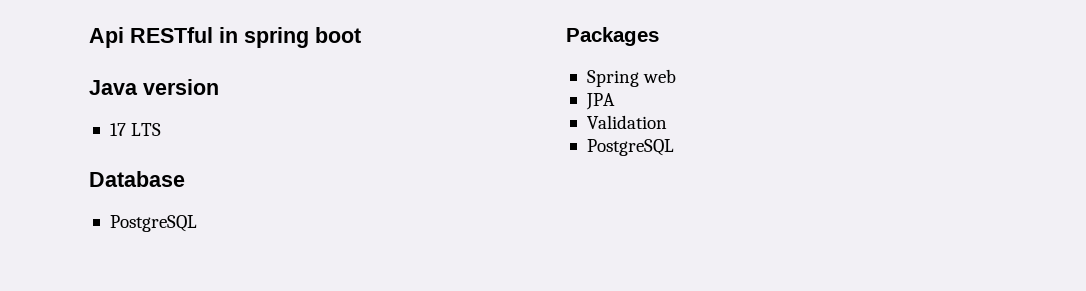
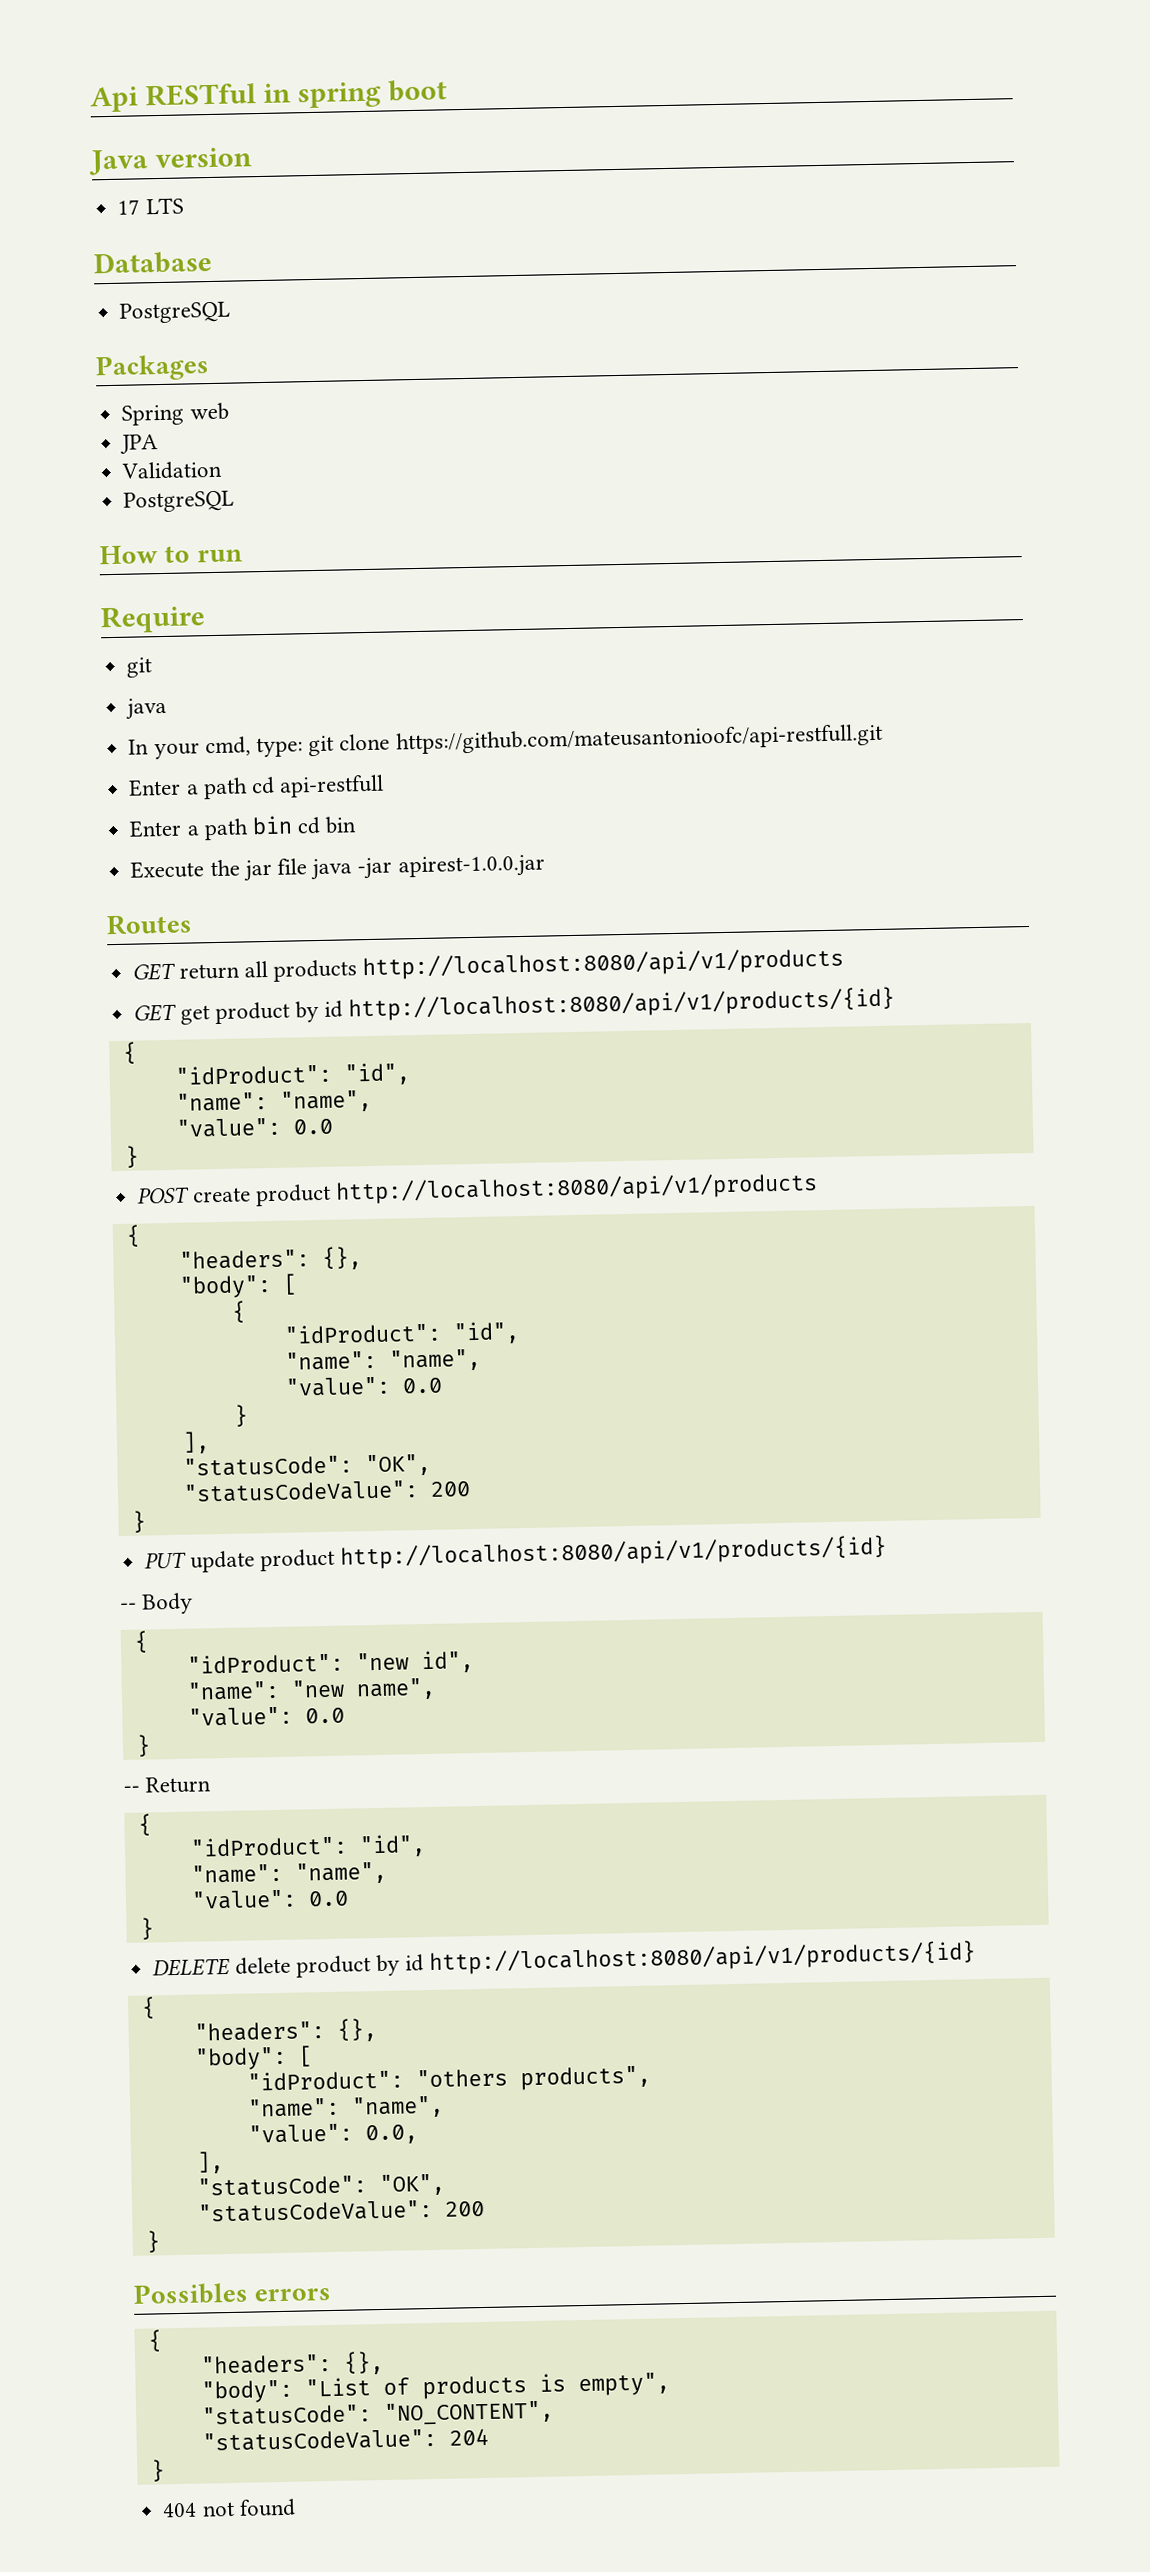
+ How to run
+ Require
+ git
+ java
+ In your cmd, type: git clone https://github.com/mateusantonioofc/api-restfull.git
+ Enter a path cd api-restfull
+ Enter a path bin cd bin
+ Execute the jar file java -jar apirest-1.0.0.jar
+ Routes
+ GET return all products http://localhost:8080/api/v1/products
+ GET get product by id http://localhost:8080/api/v1/products/{id}
+ {
+ "idProduct": "id",
+ "name": "name",
+ "value": 0.0
+ }
+ POST create product http://localhost:8080/api/v1/products
+ {
+ "headers": {},
+ "body": [
+ {
+ "idProduct": "id",
+ "name": "name",
+ "value": 0.0
+ }
+ ],
+ "statusCode": "OK",
+ "statusCodeValue": 200
+ }
+ PUT update product http://localhost:8080/api/v1/products/{id}
+ -- Body
+ {
+ "idProduct": "new id",
+ "name": "new name",
+ "value": 0.0
+ }
+ -- Return
+ {
+ "idProduct": "id",
+ "name": "name",
+ "value": 0.0
+ }
+ DELETE delete product by id http://localhost:8080/api/v1/products/{id}
+ {
+ "headers": {},
+ "body": [
+ "idProduct": "others products",
+ "name": "name",
+ "value": 0.0,
+ ],
+ "statusCode": "OK",
+ "statusCodeValue": 200
+ }
+ Possibles errors
+ {
+ "headers": {},
+ "body": "List of products is empty",
+ "statusCode": "NO_CONTENT",
+ "statusCodeValue": 204
+ }
+ 404 not found

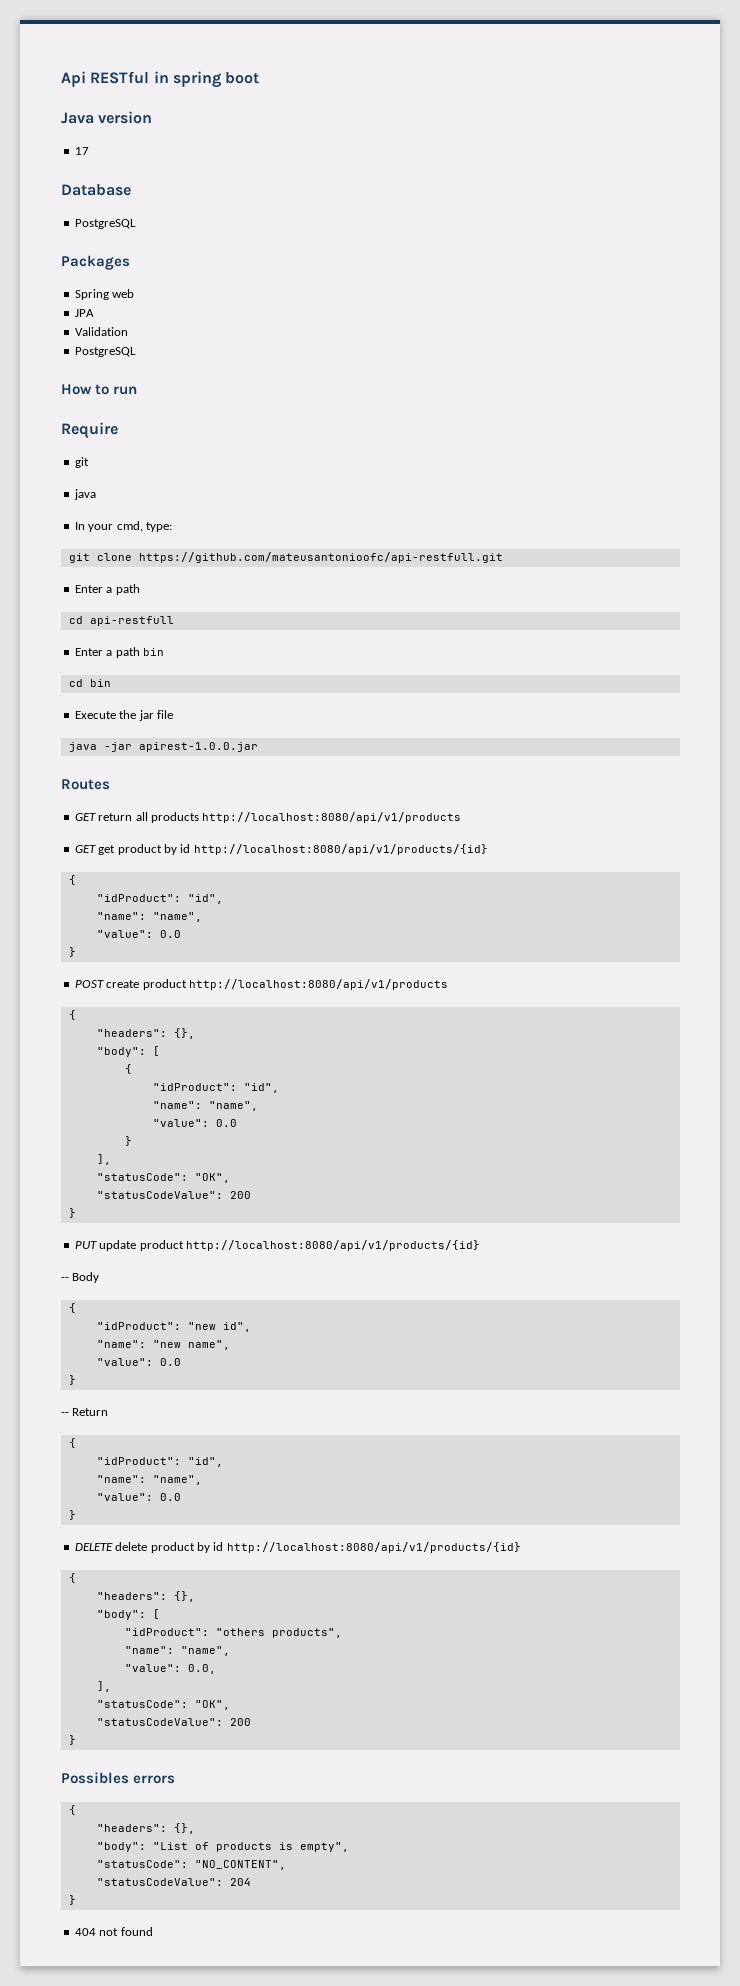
- 17 LTS
+ 17
- In your cmd, type: git clone https://github.com/mateusantonioofc/api-restfull.git
- Enter a path cd api-restfull
+ In your cmd, type:
+ git clone https://github.com/mateusantonioofc/api-restfull.git
+ Enter a path
+ cd api-restfull
- Enter a path bin cd bin
+ Enter a path bin
+ cd bin
- Execute the jar file java -jar apirest-1.0.0.jar
+ Execute the jar file
+ java -jar apirest-1.0.0.jar

